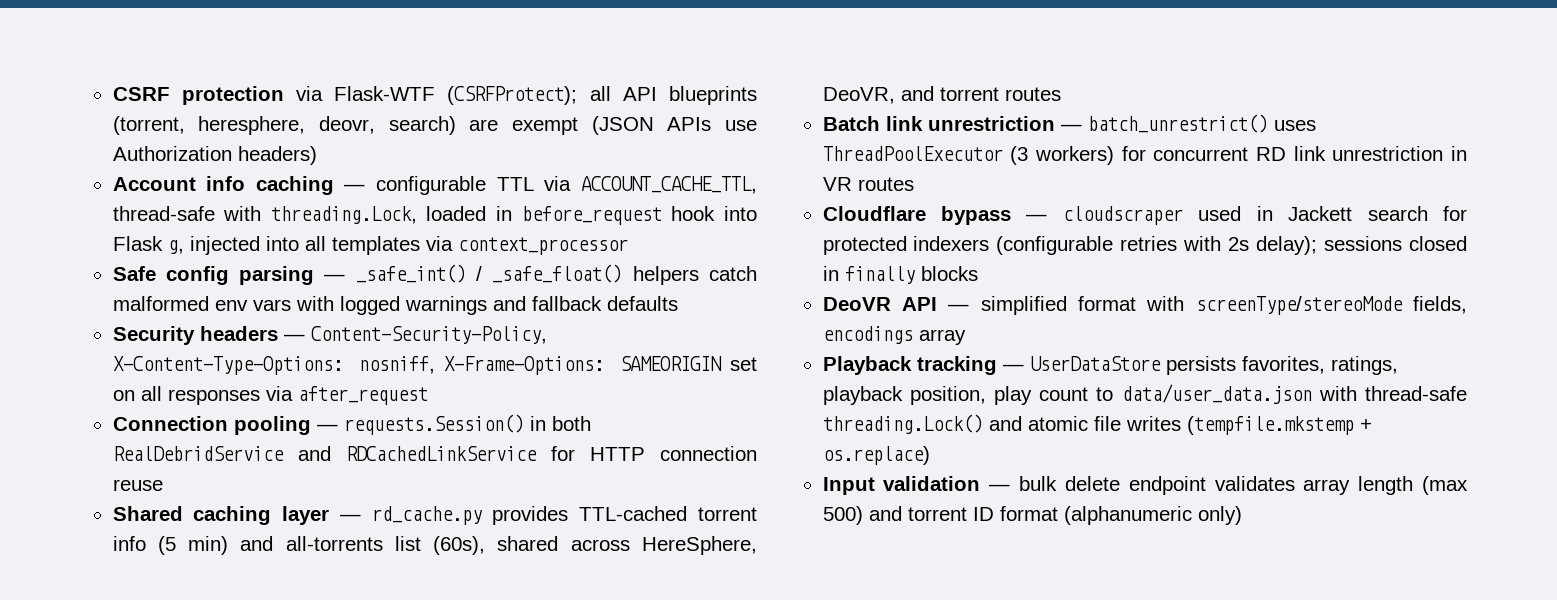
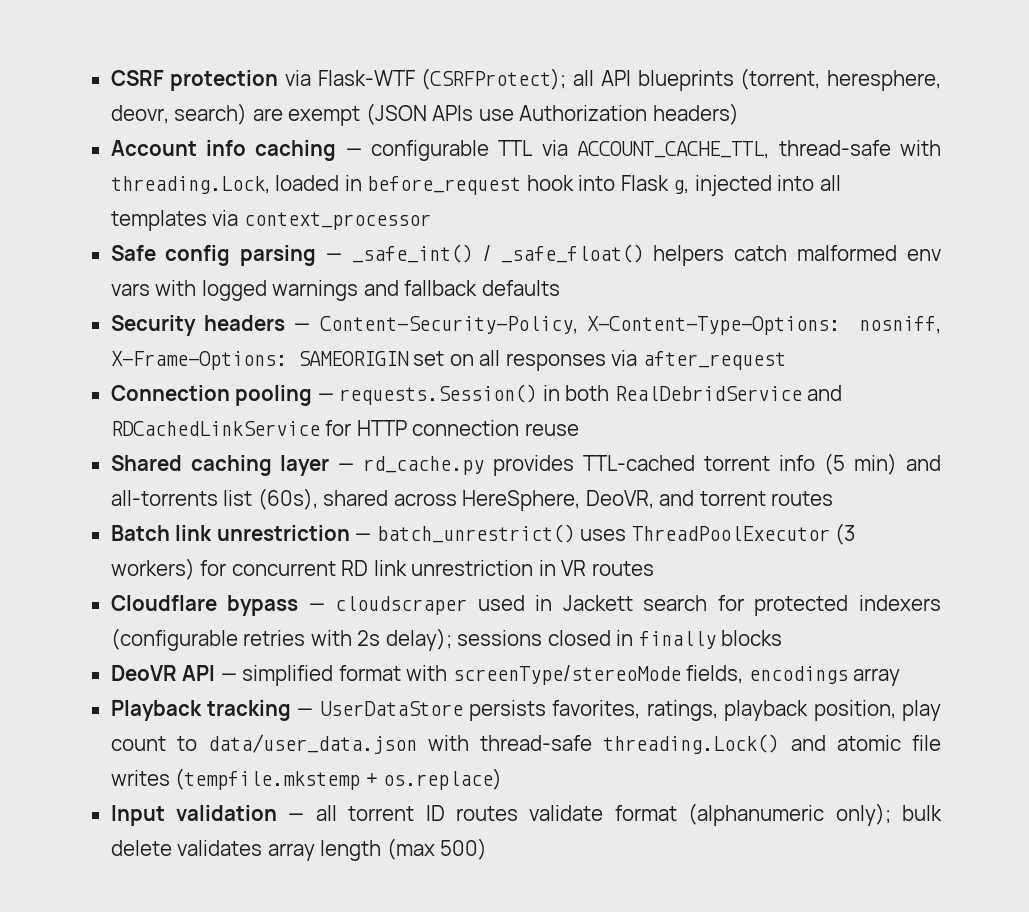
- Input validation — bulk delete endpoint validates array length (max 500) and torrent ID format (alphanumeric only)
+ Input validation — all torrent ID routes validate format (alphanumeric only); bulk delete validates array length (max 500)

